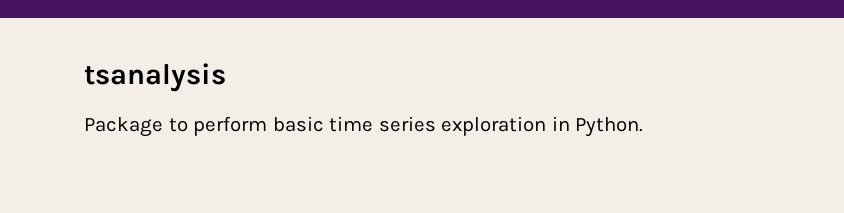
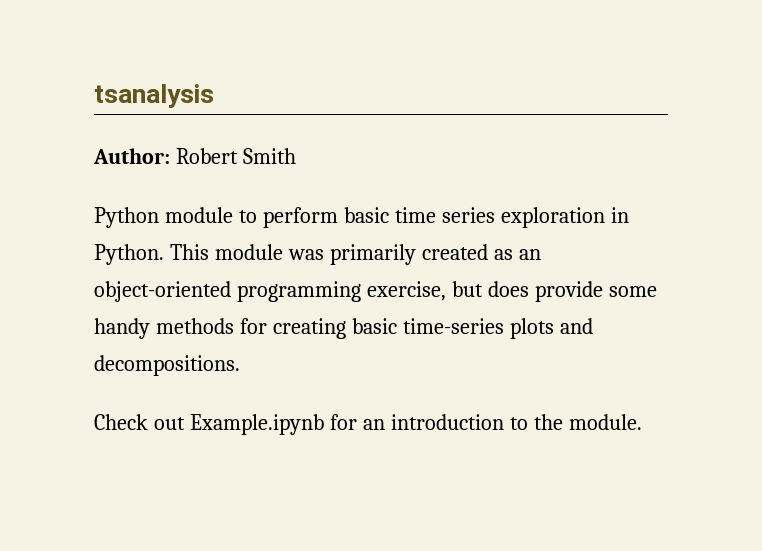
- Package to perform basic time series exploration in Python.
+ Author: Robert Smith
+ Python module to perform basic time series exploration in Python.
+ This module was primarily created as an object-oriented programming exercise, but does provide some handy methods for creating basic time-series plots and decompositions.
+ Check out Example.ipynb for an introduction to the module.

